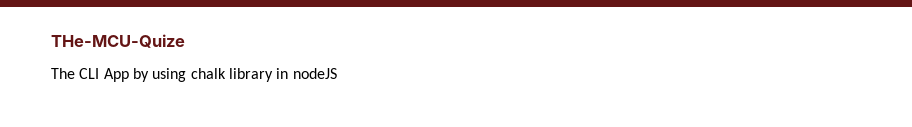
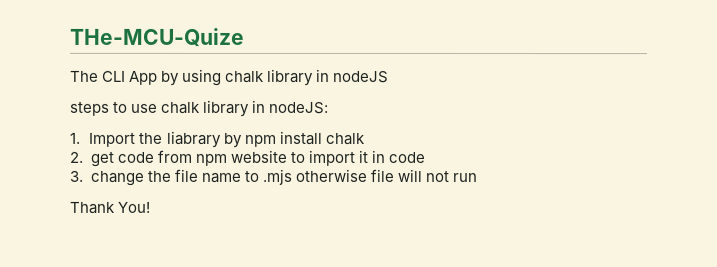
+ steps to use chalk library in nodeJS:
+ 1. Import the liabrary by npm install chalk
+ 2. get code from npm website to import it in code
+ 3. change the file name to .mjs otherwise file will not run
+ Thank You!

